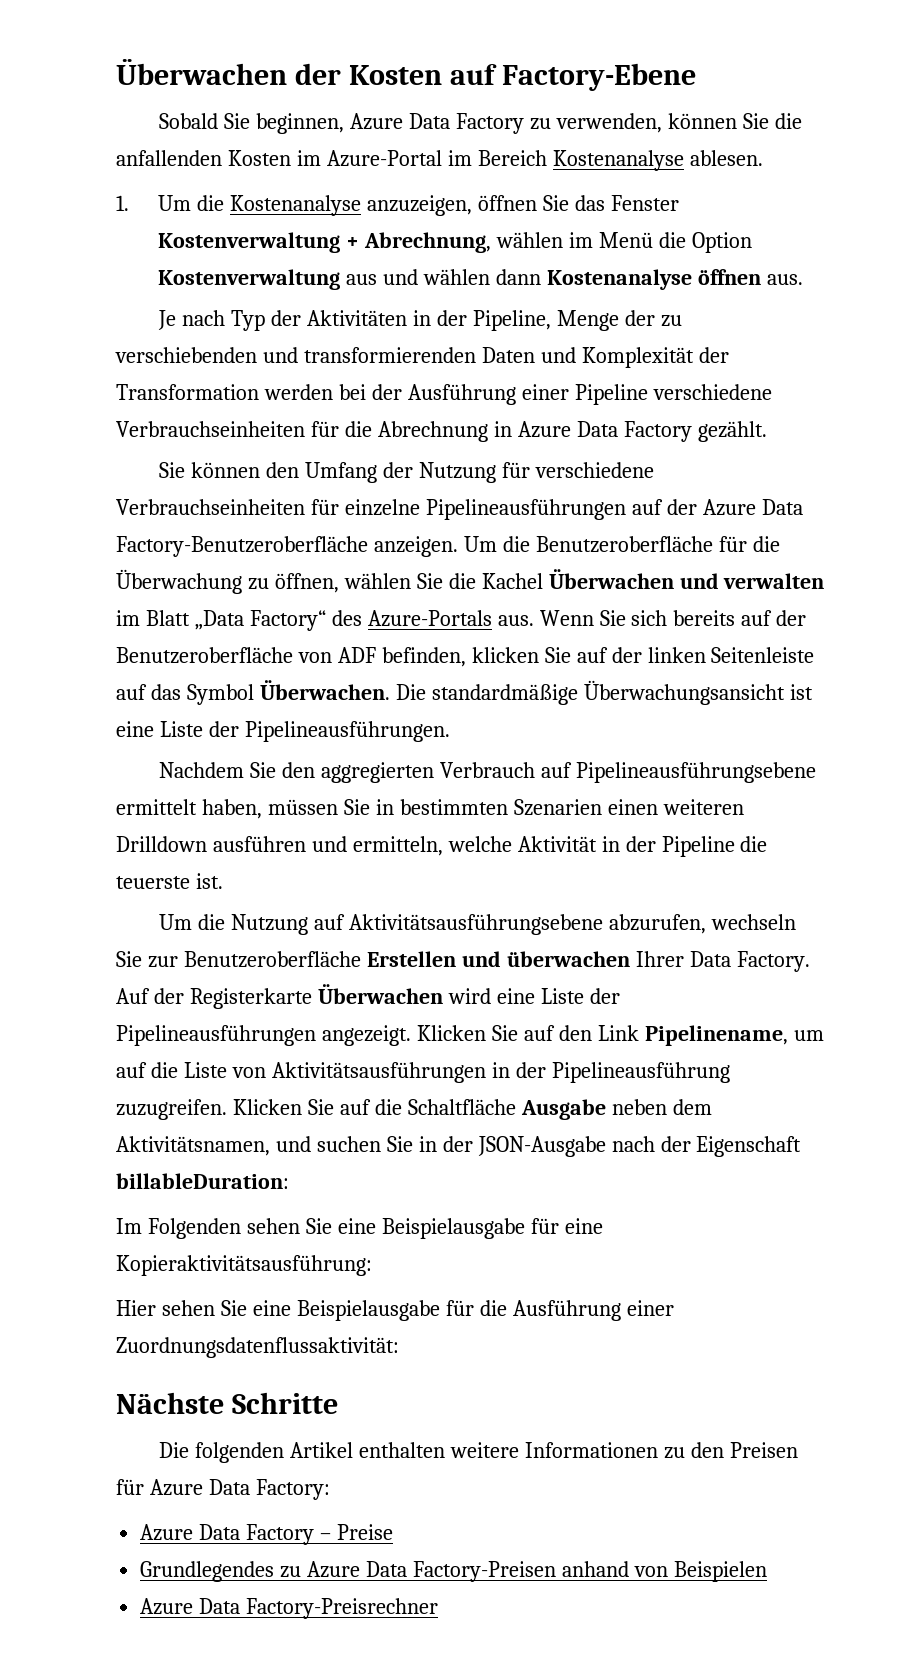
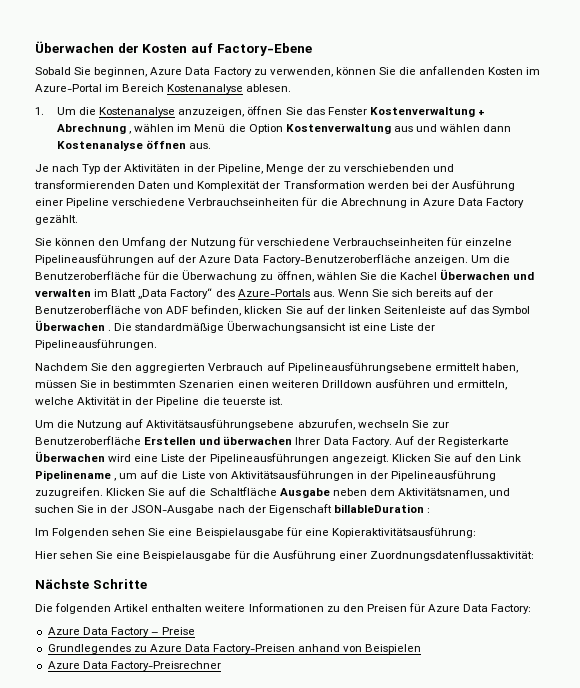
- 1. Um die Kostenanalyse anzuzeigen, öffnen Sie das Fenster Kostenverwaltung + Abrechnung, wählen im Menü die Option Kostenverwaltung aus und wählen dann Kostenanalyse öffnen aus.
+ 1. Um die Kostenanalyse anzuzeigen, öffnen Sie das Fenster Kostenverwaltung + Abrechnung , wählen im Menü die Option Kostenverwaltung aus und wählen dann Kostenanalyse öffnen aus.
- Wenn Sie sich bereits auf der Benutzeroberfläche von ADF befinden, klicken Sie auf der linken Seitenleiste auf das Symbol Überwachen.
+ Wenn Sie sich bereits auf der Benutzeroberfläche von ADF befinden, klicken Sie auf der linken Seitenleiste auf das Symbol Überwachen .
- Klicken Sie auf den Link Pipelinename, um auf die Liste von Aktivitätsausführungen in der Pipelineausführung zuzugreifen.
+ Klicken Sie auf den Link Pipelinename , um auf die Liste von Aktivitätsausführungen in der Pipelineausführung zuzugreifen.
- Klicken Sie auf die Schaltfläche Ausgabe neben dem Aktivitätsnamen, und suchen Sie in der JSON-Ausgabe nach der Eigenschaft billableDuration:
+ Klicken Sie auf die Schaltfläche Ausgabe neben dem Aktivitätsnamen, und suchen Sie in der JSON-Ausgabe nach der Eigenschaft billableDuration :

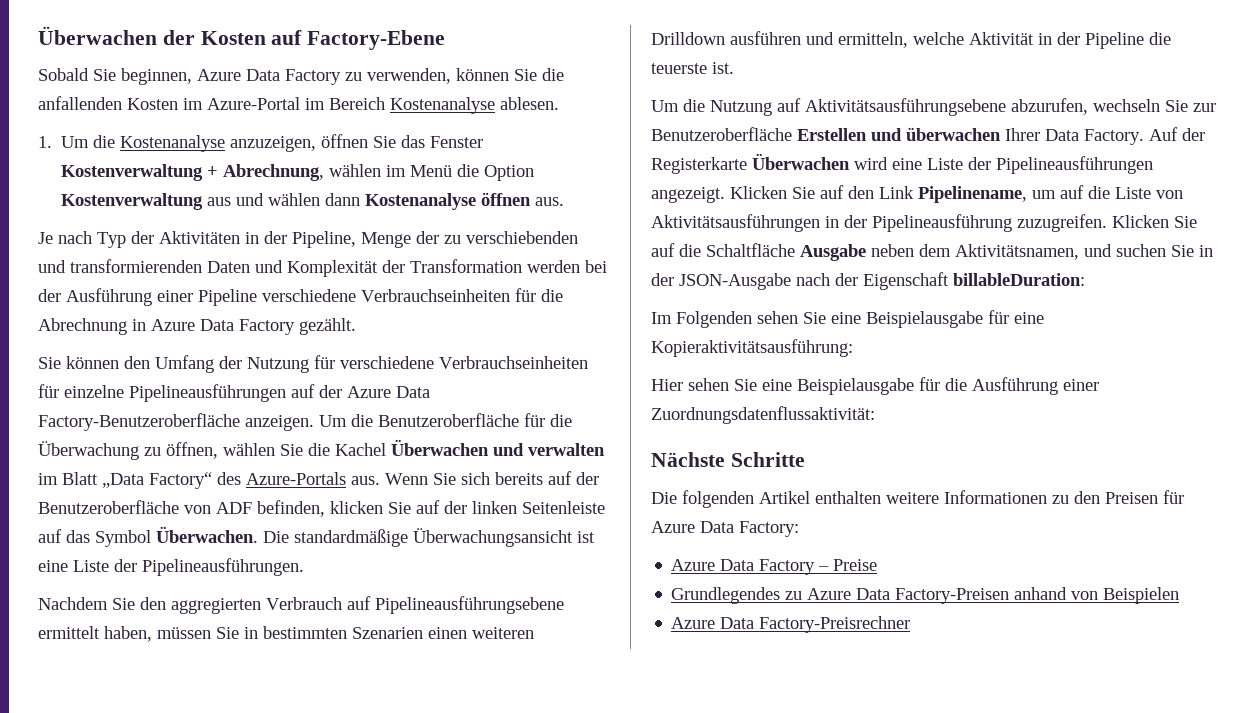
- 1. Um die Kostenanalyse anzuzeigen, öffnen Sie das Fenster Kostenverwaltung + Abrechnung , wählen im Menü die Option Kostenverwaltung aus und wählen dann Kostenanalyse öffnen aus.
+ 1. Um die Kostenanalyse anzuzeigen, öffnen Sie das Fenster Kostenverwaltung + Abrechnung, wählen im Menü die Option Kostenverwaltung aus und wählen dann Kostenanalyse öffnen aus.
- Wenn Sie sich bereits auf der Benutzeroberfläche von ADF befinden, klicken Sie auf der linken Seitenleiste auf das Symbol Überwachen .
+ Wenn Sie sich bereits auf der Benutzeroberfläche von ADF befinden, klicken Sie auf der linken Seitenleiste auf das Symbol Überwachen.
- Klicken Sie auf den Link Pipelinename , um auf die Liste von Aktivitätsausführungen in der Pipelineausführung zuzugreifen.
+ Klicken Sie auf den Link Pipelinename, um auf die Liste von Aktivitätsausführungen in der Pipelineausführung zuzugreifen.
- Klicken Sie auf die Schaltfläche Ausgabe neben dem Aktivitätsnamen, und suchen Sie in der JSON-Ausgabe nach der Eigenschaft billableDuration :
+ Klicken Sie auf die Schaltfläche Ausgabe neben dem Aktivitätsnamen, und suchen Sie in der JSON-Ausgabe nach der Eigenschaft billableDuration:

